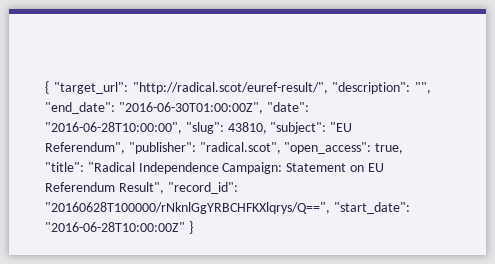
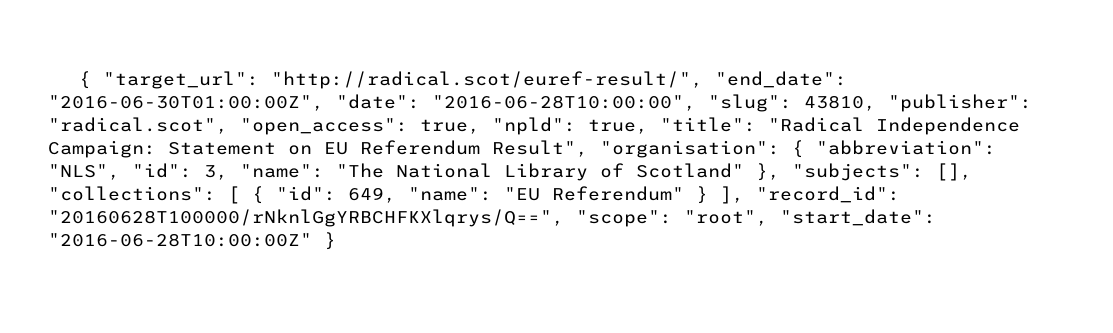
- { "target_url": "http://radical.scot/euref-result/", "description": "", "end_date": "2016-06-30T01:00:00Z", "date": "2016-06-28T10:00:00", "slug": 43810, "subject": "EU Referendum", "publisher": "radical.scot", "open_access": true, "title": "Radical Independence Campaign: Statement on EU Referendum Result", "record_id": "20160628T100000/rNknlGgYRBCHFKXlqrys/Q==", "start_date": "2016-06-28T10:00:00Z" }
+ { "target_url": "http://radical.scot/euref-result/", "end_date": "2016-06-30T01:00:00Z", "date": "2016-06-28T10:00:00", "slug": 43810, "publisher": "radical.scot", "open_access": true, "npld": true, "title": "Radical Independence Campaign: Statement on EU Referendum Result", "organisation": { "abbreviation": "NLS", "id": 3, "name": "The National Library of Scotland" }, "subjects": [], "collections": [ { "id": 649, "name": "EU Referendum" } ], "record_id": "20160628T100000/rNknlGgYRBCHFKXlqrys/Q==", "scope": "root", "start_date": "2016-06-28T10:00:00Z" }

